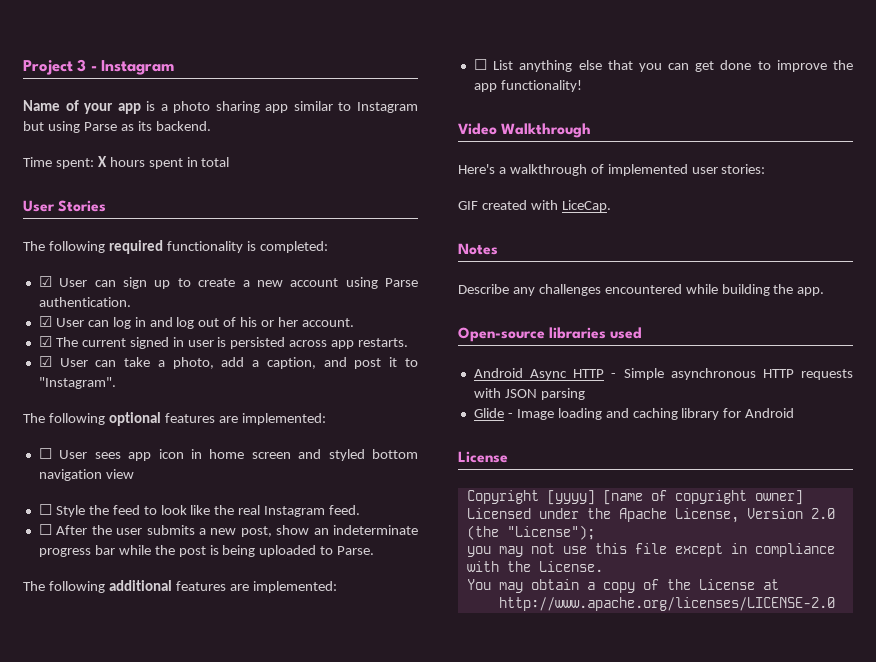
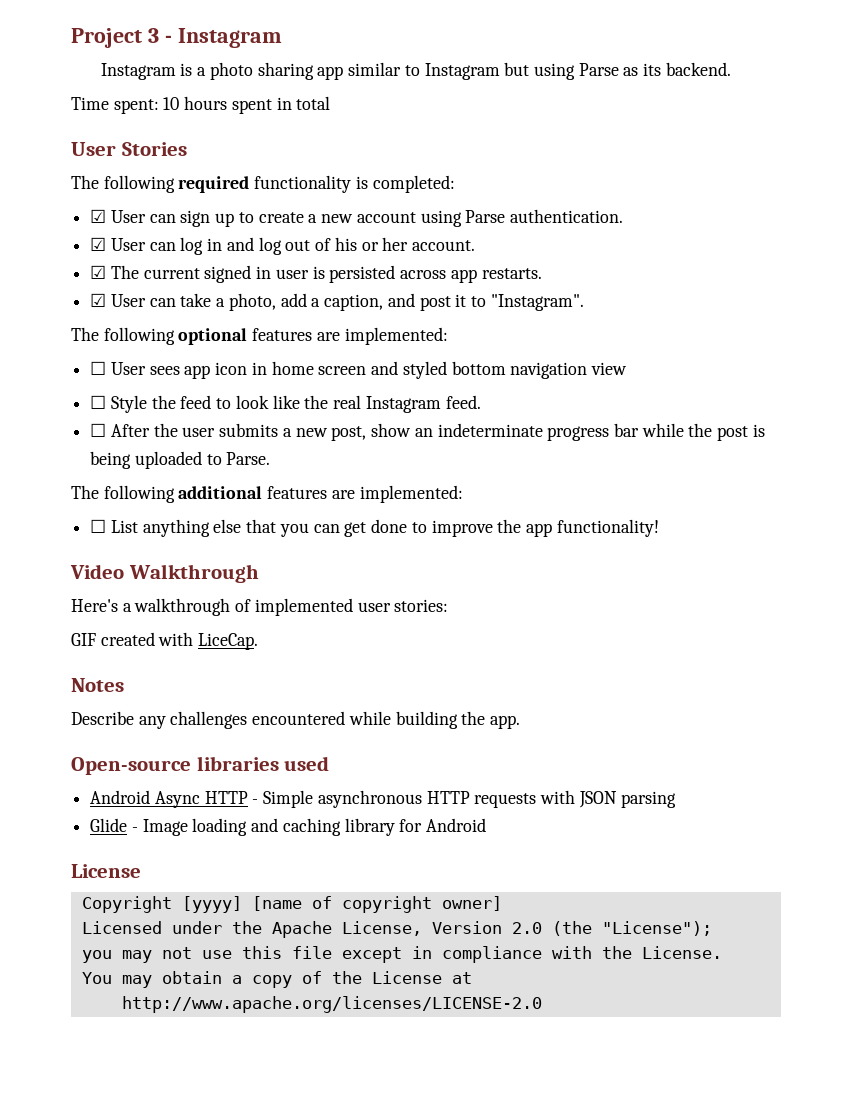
- Name of your app is a photo sharing app similar to Instagram but using Parse as its backend.
+ Instagram is a photo sharing app similar to Instagram but using Parse as its backend.
- Time spent: X hours spent in total
+ Time spent: 10 hours spent in total

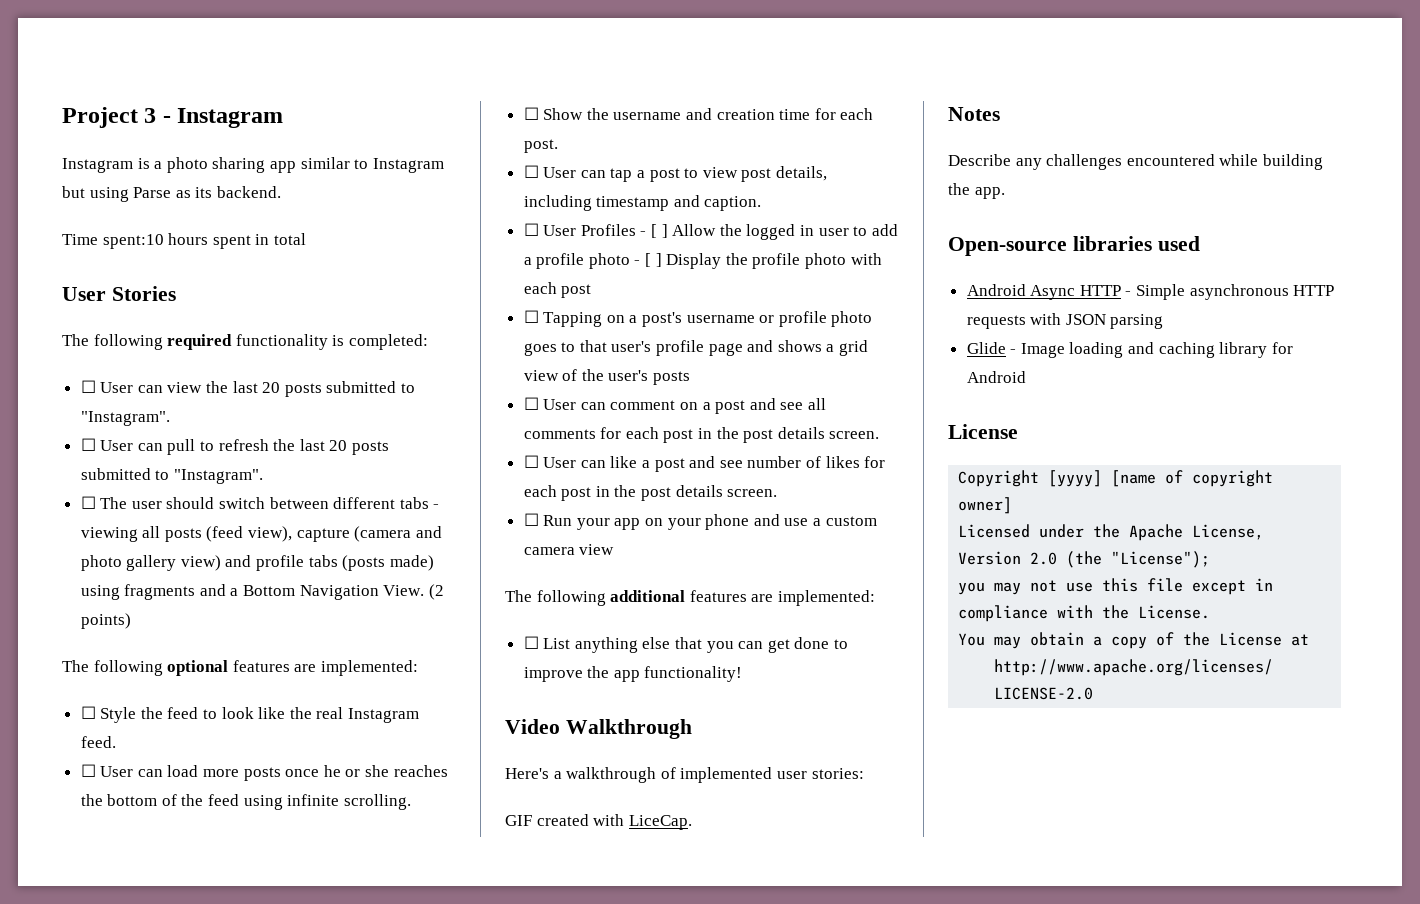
- Time spent: 10 hours spent in total
+ Time spent:10 hours spent in total
- ☑ User can sign up to create a new account using Parse authentication.
- ☑ User can log in and log out of his or her account.
- ☑ The current signed in user is persisted across app restarts.
- ☑ User can take a photo, add a caption, and post it to "Instagram".
+ ☐ User can view the last 20 posts submitted to "Instagram".
+ ☐ User can pull to refresh the last 20 posts submitted to "Instagram".
+ ☐ The user should switch between different tabs - viewing all posts (feed view), capture (camera and photo gallery view) and profile tabs (posts made) using fragments and a Bottom Navigation View. (2 points)
- ☐ User sees app icon in home screen and styled bottom navigation view
- ☐ After the user submits a new post, show an indeterminate progress bar while the post is being uploaded to Parse.
+ ☐ User can load more posts once he or she reaches the bottom of the feed using infinite scrolling.
+ ☐ Show the username and creation time for each post.
+ ☐ User can tap a post to view post details, including timestamp and caption.
+ ☐ User Profiles - [ ] Allow the logged in user to add a profile photo - [ ] Display the profile photo with each post
+ ☐ Tapping on a post's username or profile photo goes to that user's profile page and shows a grid view of the user's posts
+ ☐ User can comment on a post and see all comments for each post in the post details screen.
+ ☐ User can like a post and see number of likes for each post in the post details screen.
+ ☐ Run your app on your phone and use a custom camera view

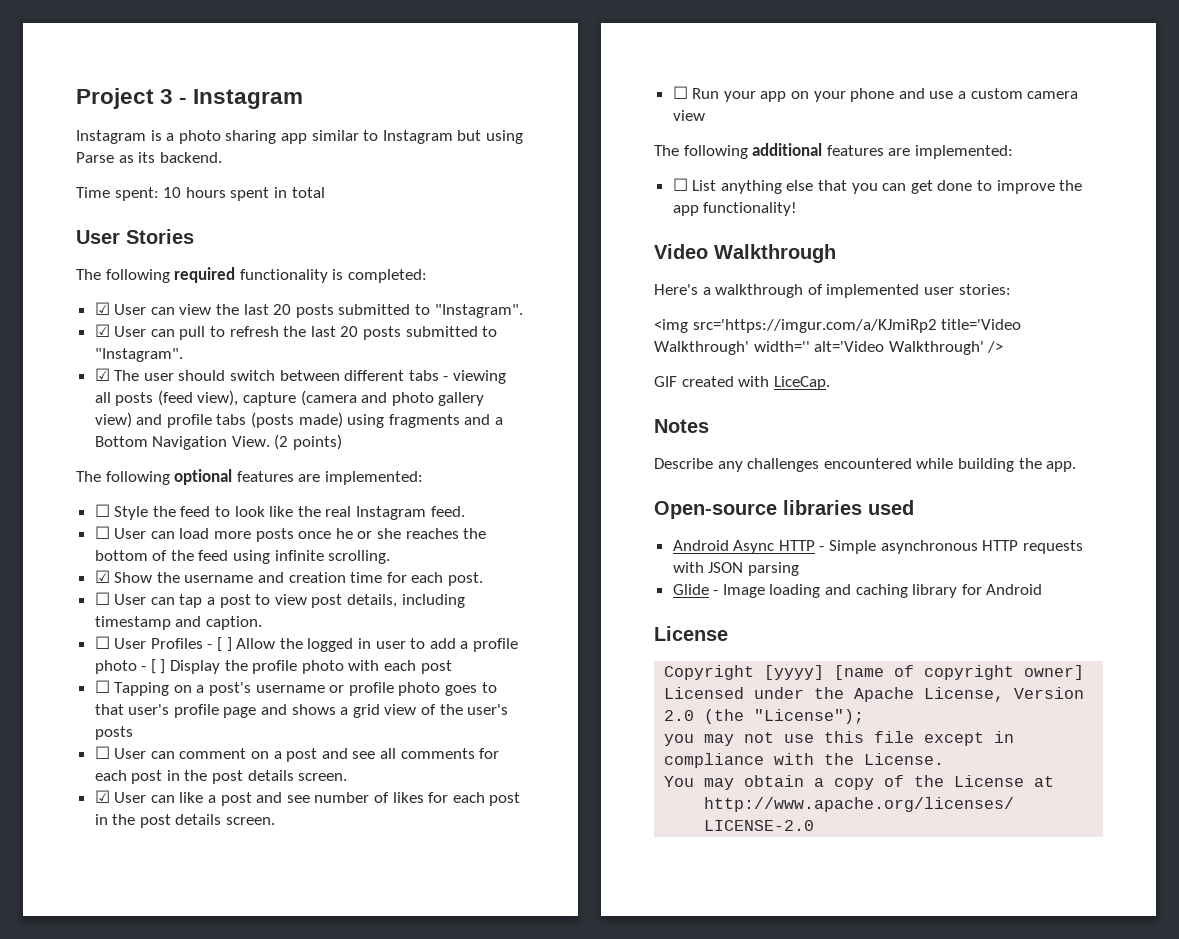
- Time spent:10 hours spent in total
+ Time spent: 10 hours spent in total
- ☐ User can view the last 20 posts submitted to "Instagram".
+ ☑ User can view the last 20 posts submitted to "Instagram".
- ☐ User can pull to refresh the last 20 posts submitted to "Instagram".
+ ☑ User can pull to refresh the last 20 posts submitted to "Instagram".
- ☐ The user should switch between different tabs - viewing all posts (feed view), capture (camera and photo gallery view) and profile tabs (posts made) using fragments and a Bottom Navigation View.
+ ☑ The user should switch between different tabs - viewing all posts (feed view), capture (camera and photo gallery view) and profile tabs (posts made) using fragments and a Bottom Navigation View.
- ☐ Show the username and creation time for each post.
+ ☑ Show the username and creation time for each post.
- ☐ User can like a post and see number of likes for each post in the post details screen.
+ ☑ User can like a post and see number of likes for each post in the post details screen.
+ <img src='https://imgur.com/a/KJmiRp2 title='Video Walkthrough' width='' alt='Video Walkthrough' />

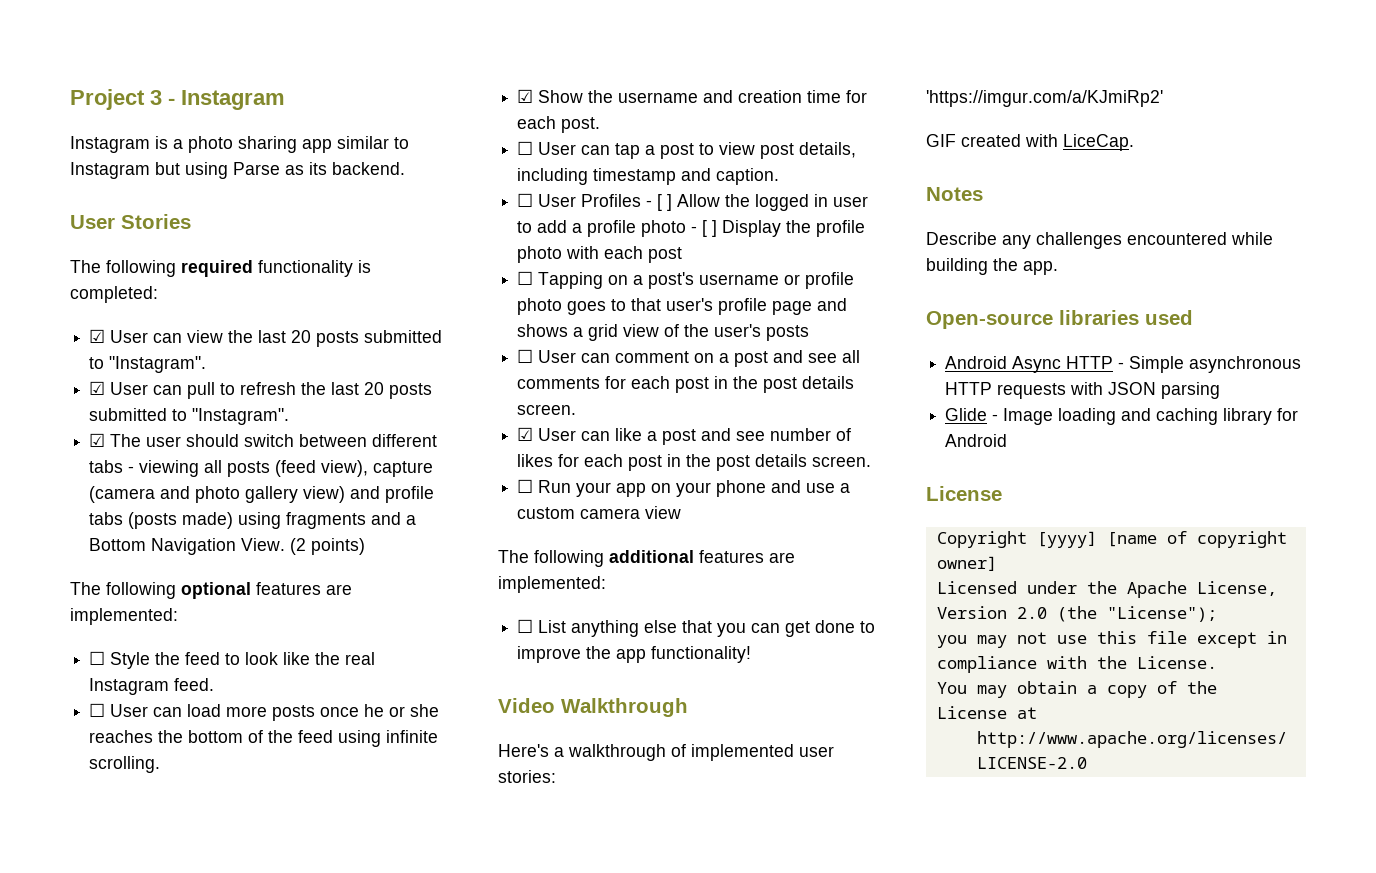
- Time spent: 10 hours spent in total
- <img src='https://imgur.com/a/KJmiRp2 title='Video Walkthrough' width='' alt='Video Walkthrough' />
+ 'https://imgur.com/a/KJmiRp2'

